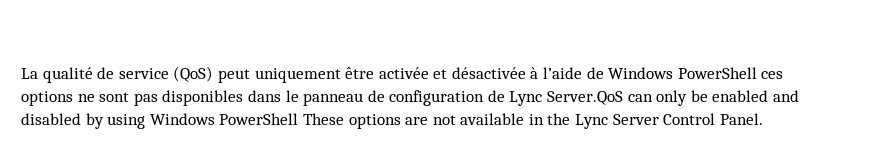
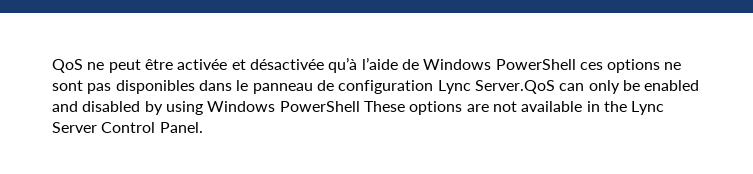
- La qualité de service (QoS) peut uniquement être activée et désactivée à l’aide de Windows PowerShell ces options ne sont pas disponibles dans le panneau de configuration de Lync Server.QoS can only be enabled and disabled by using Windows PowerShell These options are not available in the Lync Server Control Panel.
+ QoS ne peut être activée et désactivée qu’à l’aide de Windows PowerShell ces options ne sont pas disponibles dans le panneau de configuration Lync Server.QoS can only be enabled and disabled by using Windows PowerShell These options are not available in the Lync Server Control Panel.

